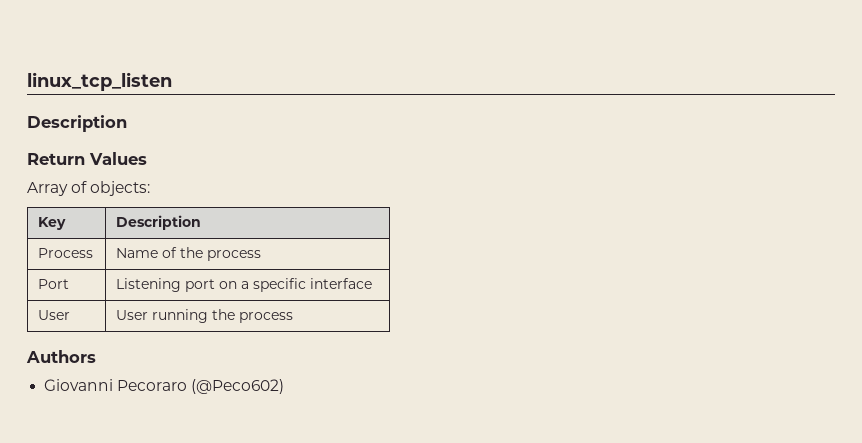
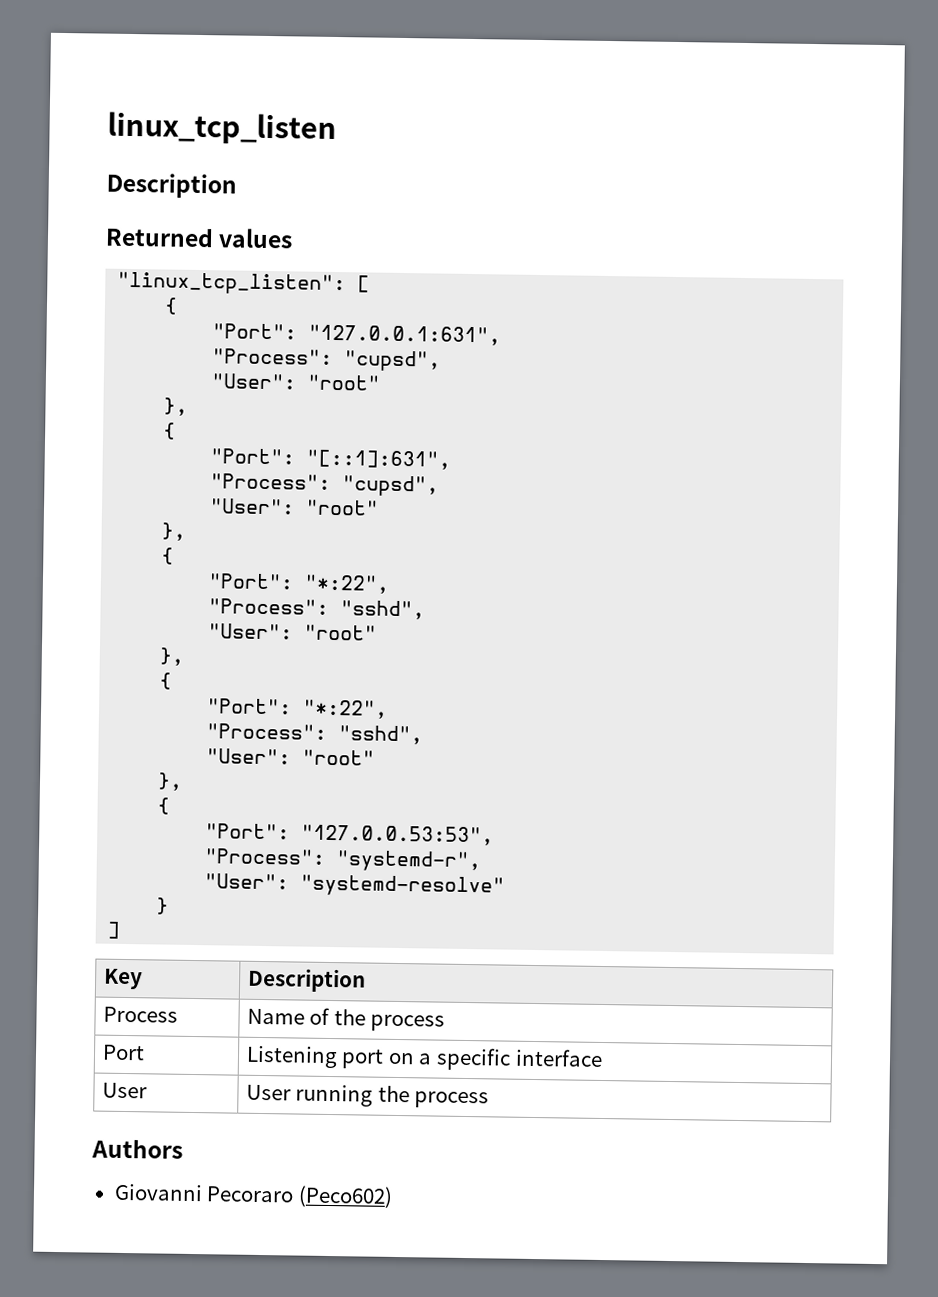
- Return Values
- Array of objects:
+ Returned values
+ "linux_tcp_listen": [
+ {
+ "Port": "127.0.0.1:631",
+ "Process": "cupsd",
+ "User": "root"
+ },
+ {
+ "Port": "[::1]:631",
+ "Process": "cupsd",
+ "User": "root"
+ },
+ {
+ "Port": "*:22",
+ "Process": "sshd",
+ "User": "root"
+ },
+ {
+ "Port": "*:22",
+ "Process": "sshd",
+ "User": "root"
+ },
+ {
+ "Port": "127.0.0.53:53",
+ "Process": "systemd-r",
+ "User": "systemd-resolve"
+ }
+ ]
- Giovanni Pecoraro (@Peco602)
+ Giovanni Pecoraro (Peco602)

